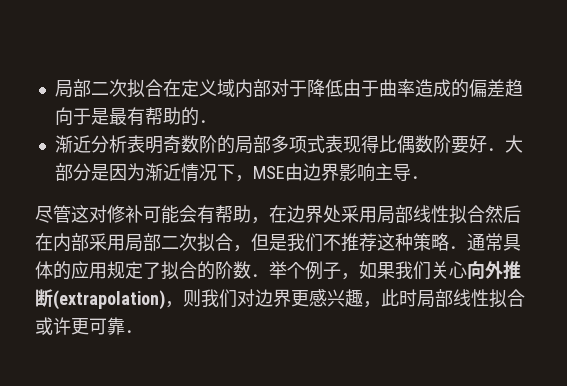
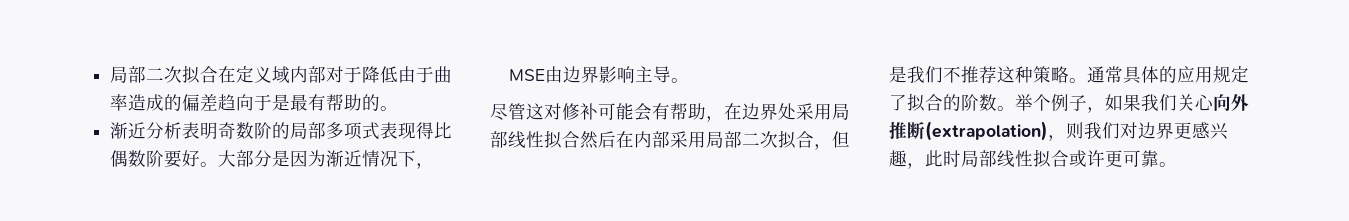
- 局部二次拟合在定义域内部对于降低由于曲率造成的偏差趋向于是最有帮助的．
+ 局部二次拟合在定义域内部对于降低由于曲率造成的偏差趋向于是最有帮助的。
- 渐近分析表明奇数阶的局部多项式表现得比偶数阶要好．大部分是因为渐近情况下，MSE由边界影响主导．
+ 渐近分析表明奇数阶的局部多项式表现得比偶数阶要好。大部分是因为渐近情况下，MSE由边界影响主导。
- 尽管这对修补可能会有帮助，在边界处采用局部线性拟合然后在内部采用局部二次拟合，但是我们不推荐这种策略．通常具体的应用规定了拟合的阶数．举个例子，如果我们关心向外推断(extrapolation)，则我们对边界更感兴趣，此时局部线性拟合或许更可靠．
+ 尽管这对修补可能会有帮助，在边界处采用局部线性拟合然后在内部采用局部二次拟合，但是我们不推荐这种策略。通常具体的应用规定了拟合的阶数。举个例子，如果我们关心向外推断(extrapolation)，则我们对边界更感兴趣，此时局部线性拟合或许更可靠。

